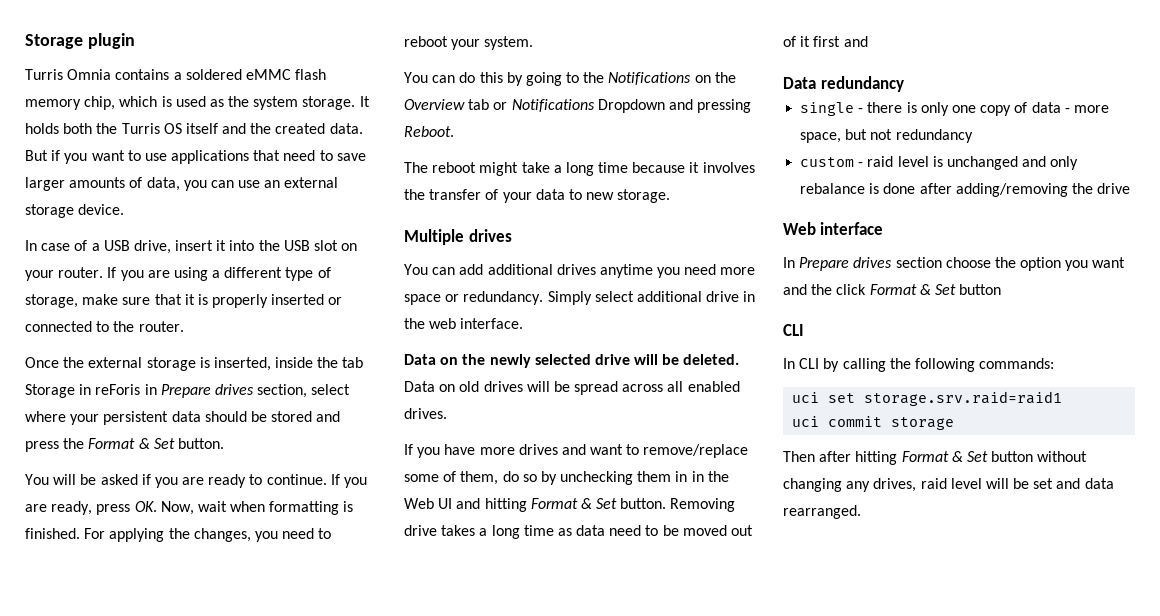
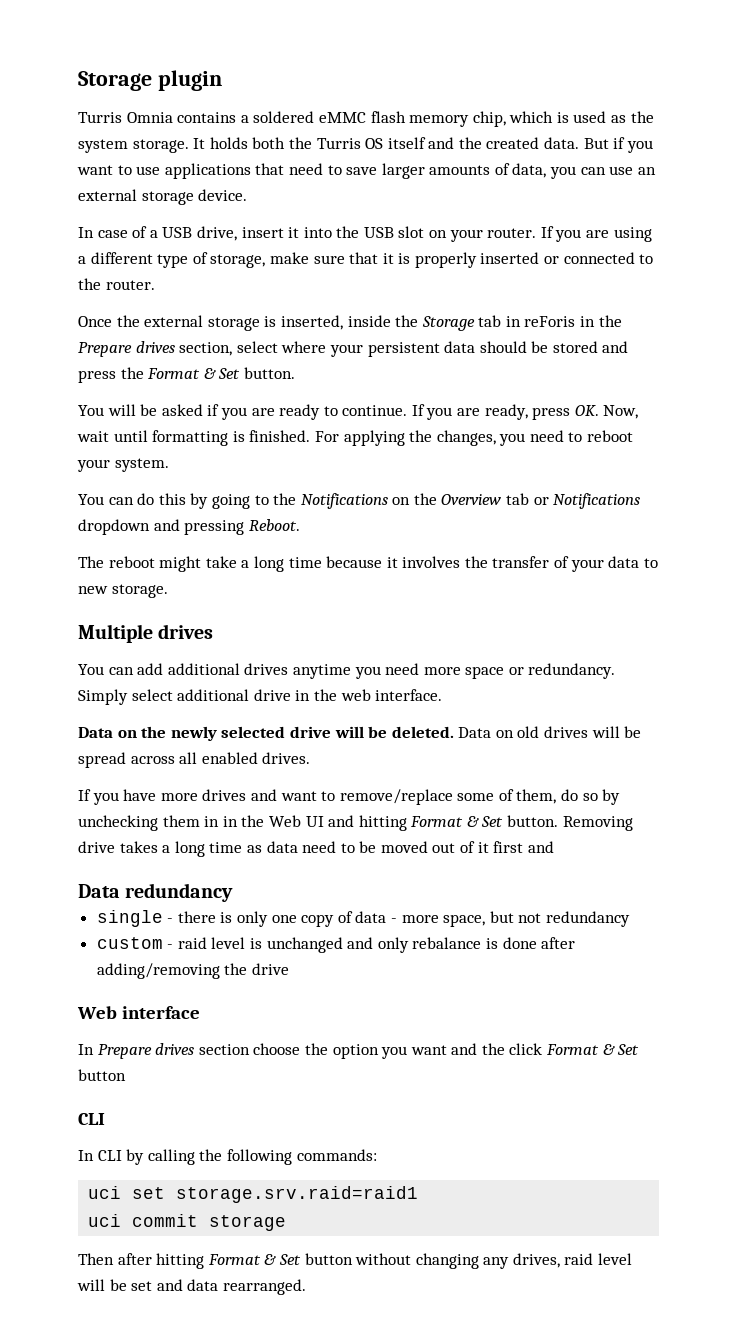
- Once the external storage is inserted, inside the tab Storage in reForis in Prepare drives section, select where your persistent data should be stored and press the Format & Set button.
+ Once the external storage is inserted, inside the Storage tab in reForis in the Prepare drives section, select where your persistent data should be stored and press the Format & Set button.
- If you are ready, press OK. Now, wait when formatting is finished.
+ If you are ready, press OK. Now, wait until formatting is finished.
- You can do this by going to the Notifications on the Overview tab or Notifications Dropdown and pressing Reboot.
+ You can do this by going to the Notifications on the Overview tab or Notifications dropdown and pressing Reboot.

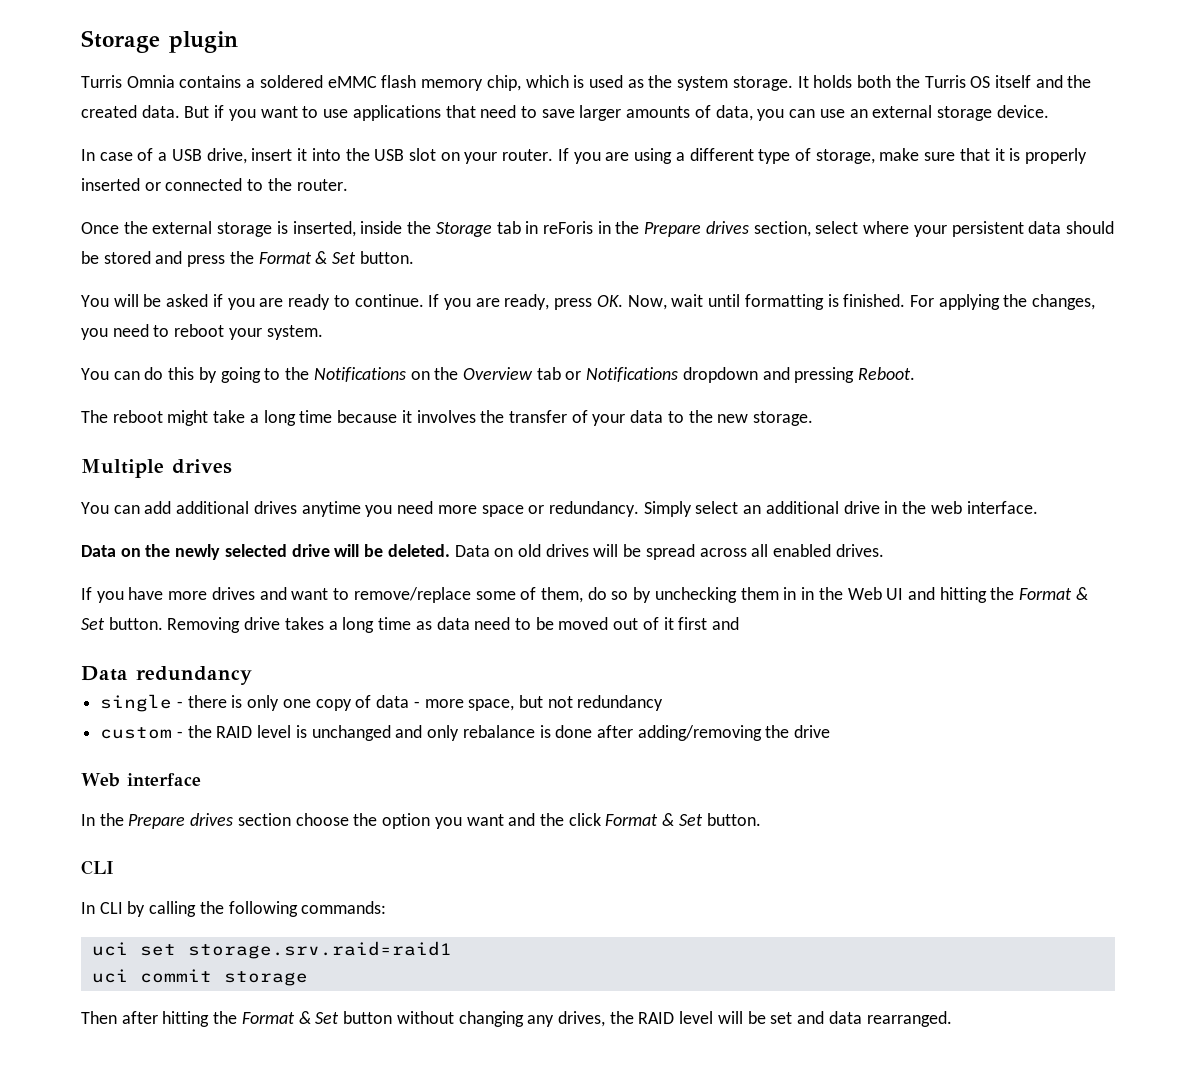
- The reboot might take a long time because it involves the transfer of your data to new storage.
+ The reboot might take a long time because it involves the transfer of your data to the new storage.
- Simply select additional drive in the web interface.
+ Simply select an additional drive in the web interface.
- If you have more drives and want to remove/replace some of them, do so by unchecking them in in the Web UI and hitting Format & Set button.
+ If you have more drives and want to remove/replace some of them, do so by unchecking them in in the Web UI and hitting the Format & Set button.
- custom - raid level is unchanged and only rebalance is done after adding/removing the drive
+ custom - the RAID level is unchanged and only rebalance is done after adding/removing the drive
- In Prepare drives section choose the option you want and the click Format & Set button
+ In the Prepare drives section choose the option you want and the click Format & Set button.
- Then after hitting Format & Set button without changing any drives, raid level will be set and data rearranged.
+ Then after hitting the Format & Set button without changing any drives, the RAID level will be set and data rearranged.

